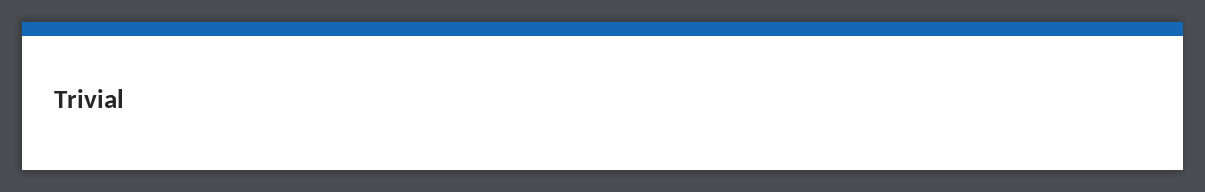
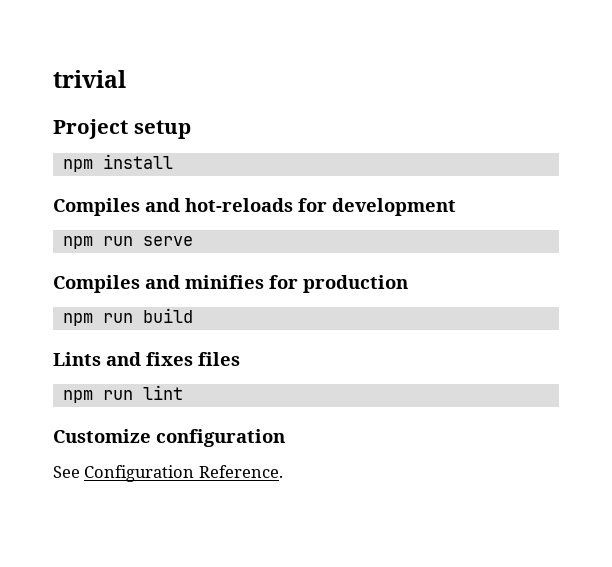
- Trivial
+ trivial
+ Project setup
+ npm install
+ Compiles and hot-reloads for development
+ npm run serve
+ Compiles and minifies for production
+ npm run build
+ Lints and fixes files
+ npm run lint
+ Customize configuration
+ See Configuration Reference.

